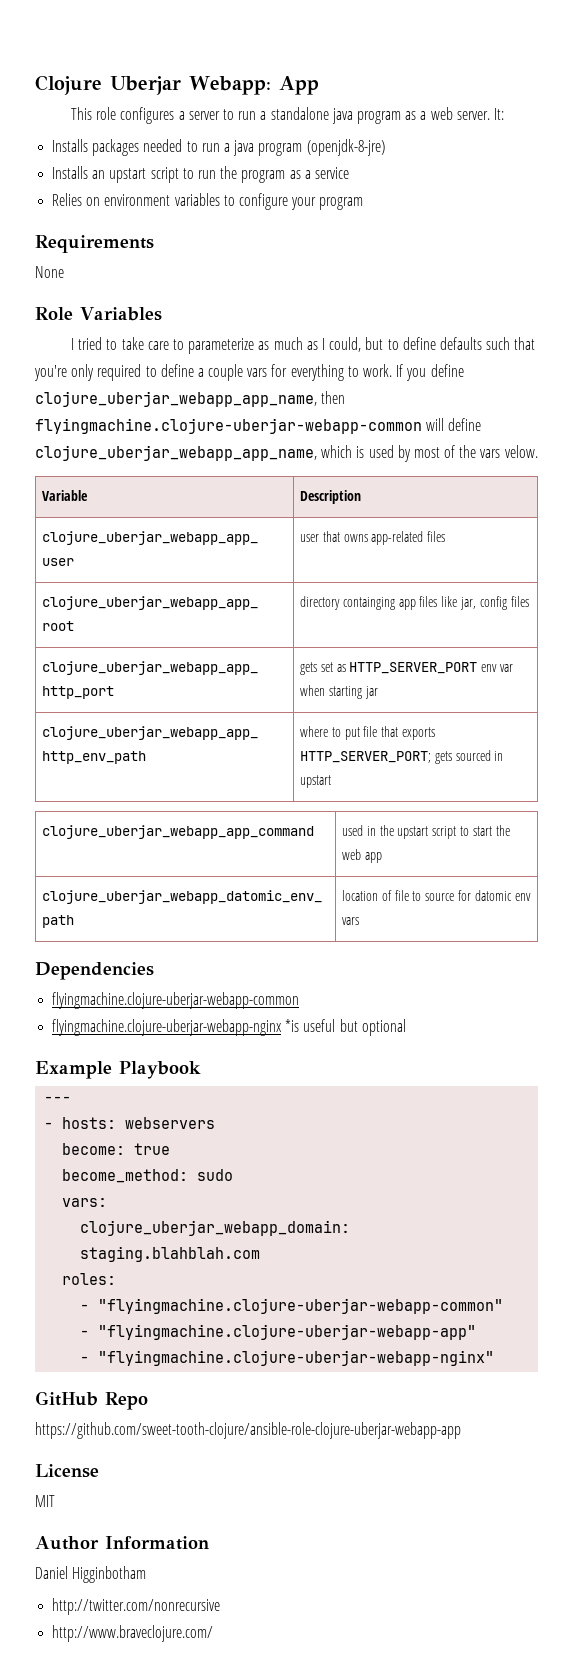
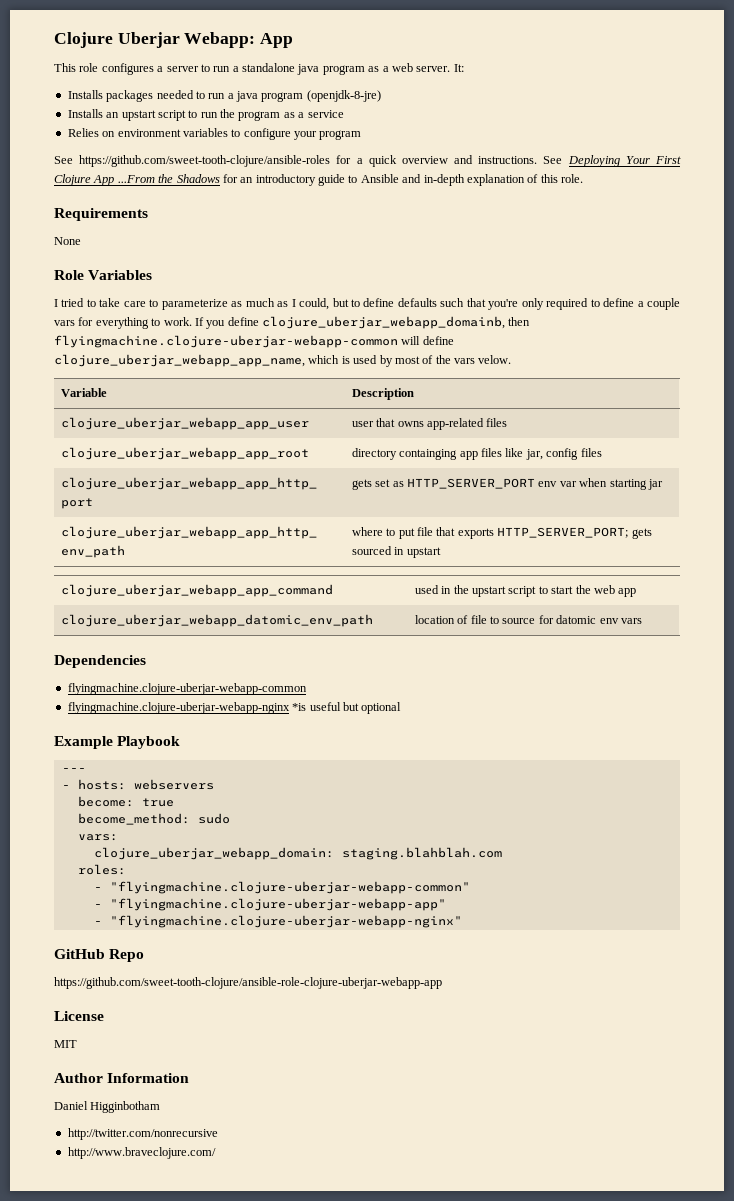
+ See https://github.com/sweet-tooth-clojure/ansible-roles for a quick overview and instructions. See Deploying Your First Clojure App ...From the Shadows for an introductory guide to Ansible and in-depth explanation of this role.
- If you define clojure_uberjar_webapp_app_name, then flyingmachine.clojure-uberjar-webapp-common will define clojure_uberjar_webapp_app_name, which is used by most of the vars velow.
+ If you define clojure_uberjar_webapp_domainb, then flyingmachine.clojure-uberjar-webapp-common will define clojure_uberjar_webapp_app_name, which is used by most of the vars velow.

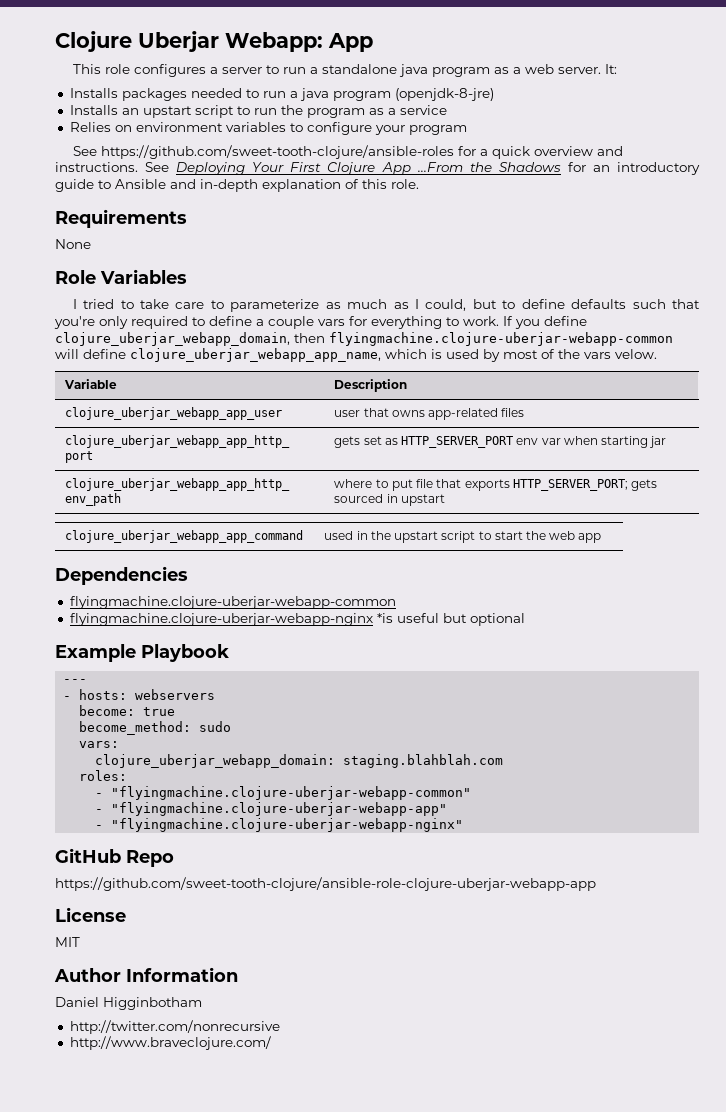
- If you define clojure_uberjar_webapp_domainb, then flyingmachine.clojure-uberjar-webapp-common will define clojure_uberjar_webapp_app_name, which is used by most of the vars velow.
+ If you define clojure_uberjar_webapp_domain, then flyingmachine.clojure-uberjar-webapp-common will define clojure_uberjar_webapp_app_name, which is used by most of the vars velow.
- clojure_uberjar_webapp_app_root | directory containging app files like jar, config files
- clojure_uberjar_webapp_datomic_env_path | location of file to source for datomic env vars

